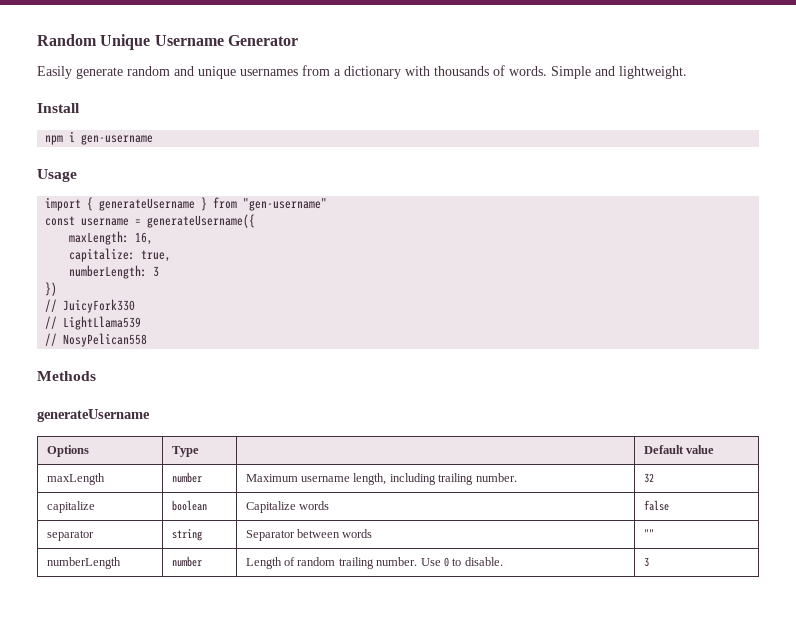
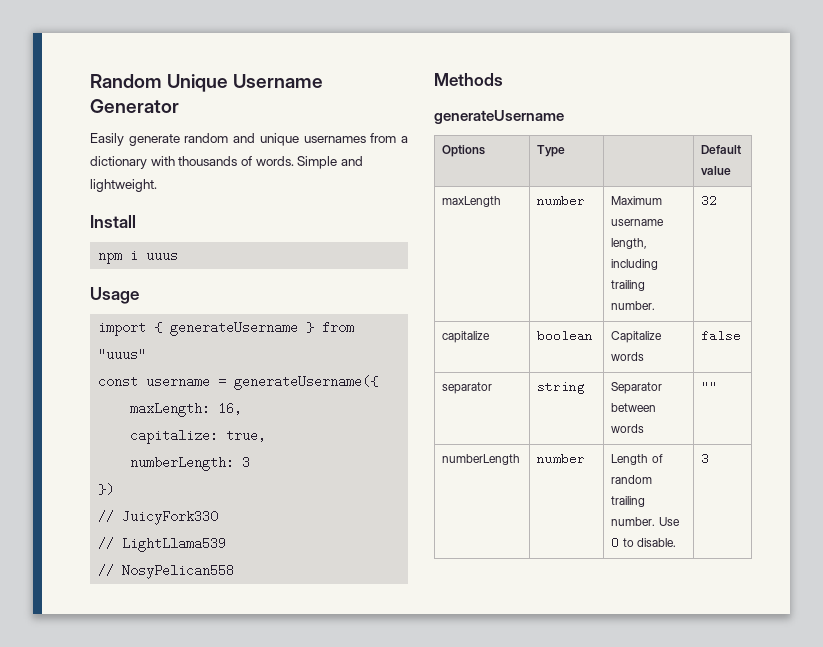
- npm i gen-username
+ npm i uuus
- import { generateUsername } from "gen-username"
+ import { generateUsername } from "uuus"

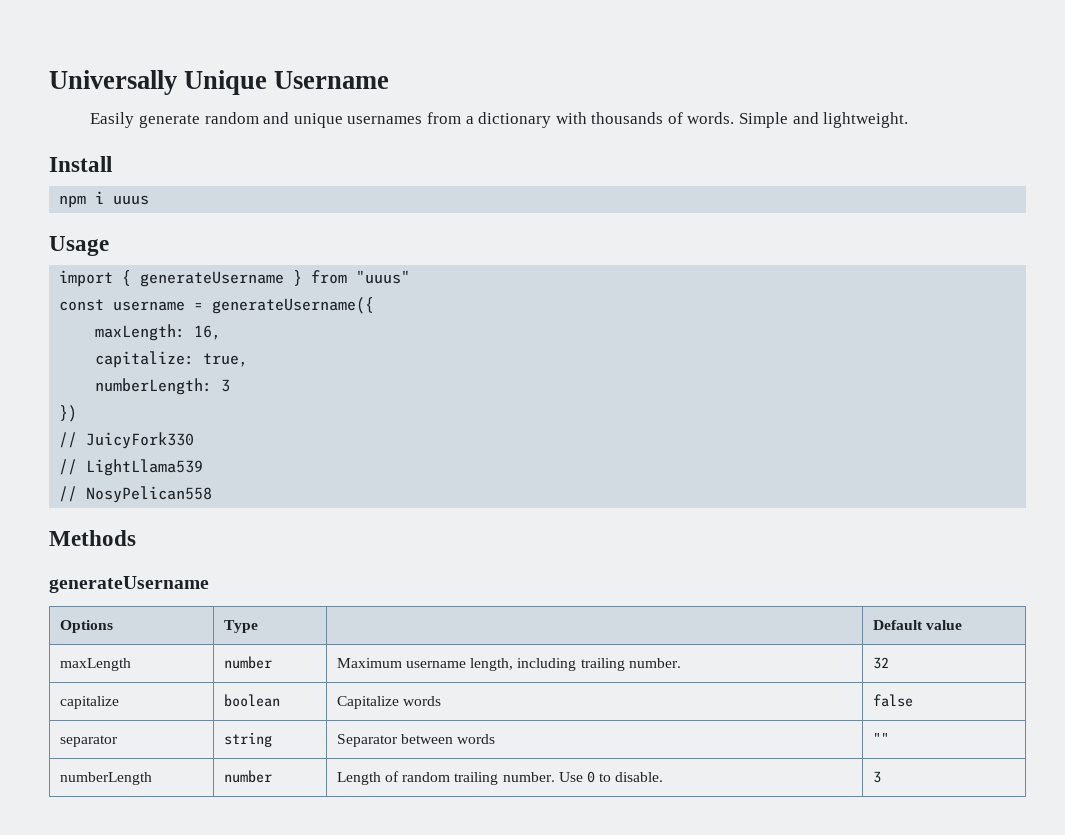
- Random Unique Username Generator
+ Universally Unique Username

